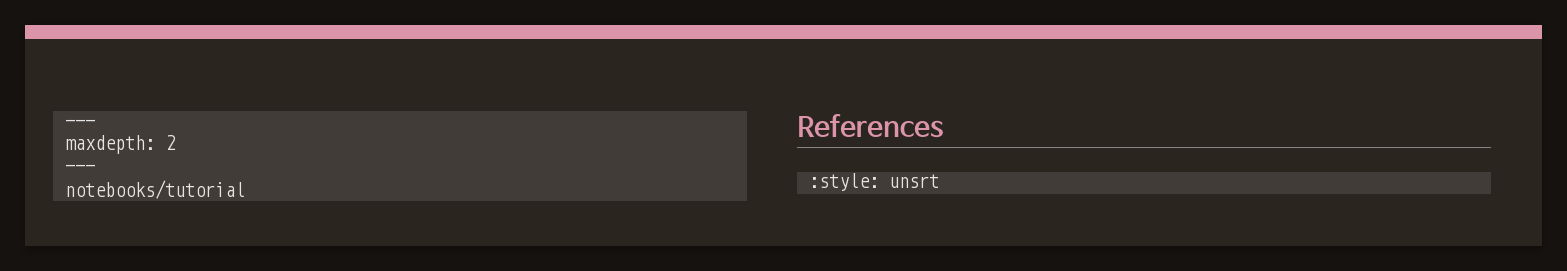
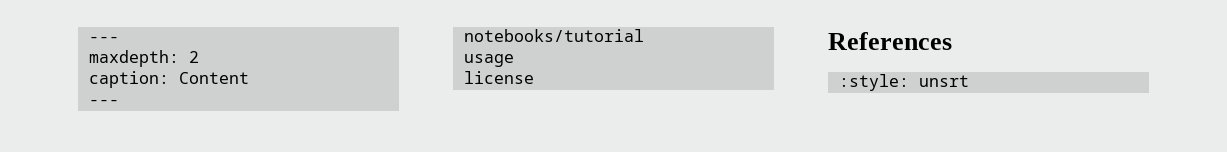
+ caption: Content
+ usage
+ license

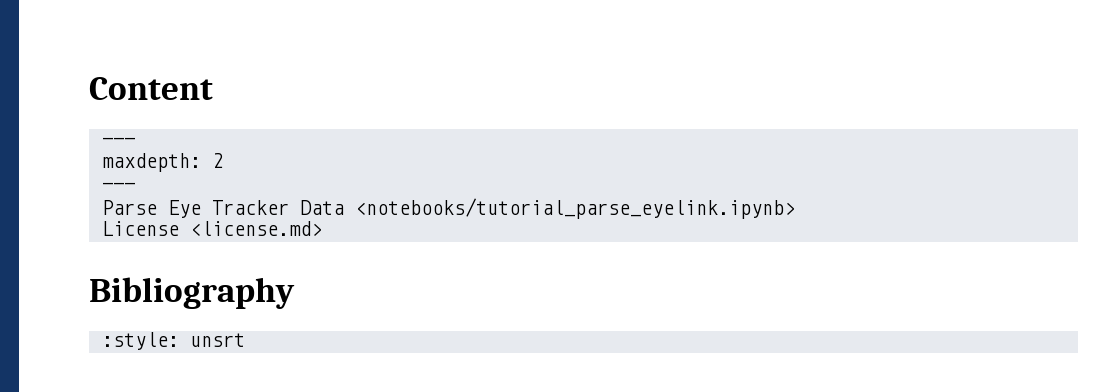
+ Content
  maxdepth: 2
- caption: Content
  ---
- notebooks/tutorial
- usage
- license
- References
+ Parse Eye Tracker Data <notebooks/tutorial_parse_eyelink.ipynb>
+ License <license.md>
+ Bibliography

